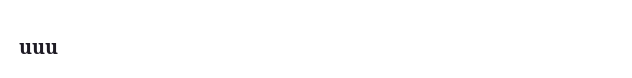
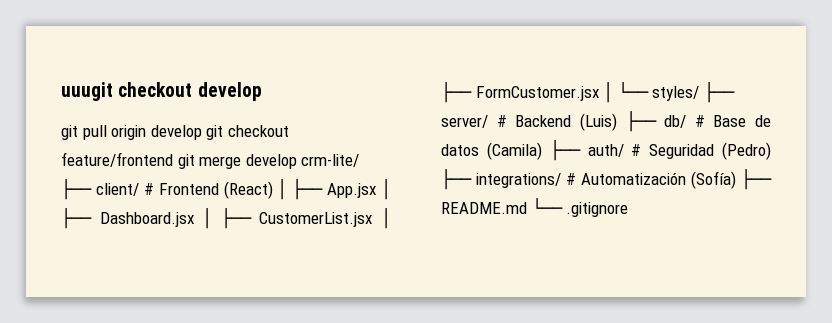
- uuu
+ uuugit checkout develop
+ git pull origin develop git checkout feature/frontend git merge develop crm-lite/ ├── client/ # Frontend (React) │ ├── App.jsx │ ├── Dashboard.jsx │ ├── CustomerList.jsx │ ├── FormCustomer.jsx │ └── styles/ ├── server/ # Backend (Luis) ├── db/ # Base de datos (Camila) ├── auth/ # Seguridad (Pedro) ├── integrations/ # Automatización (Sofía) ├── README.md └── .gitignore

